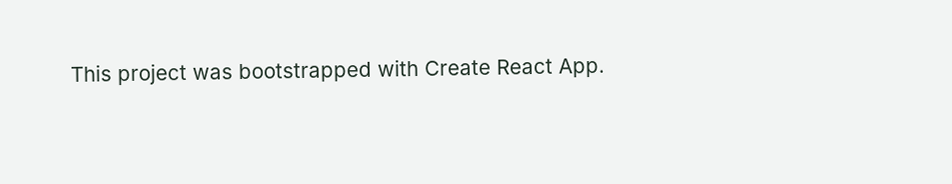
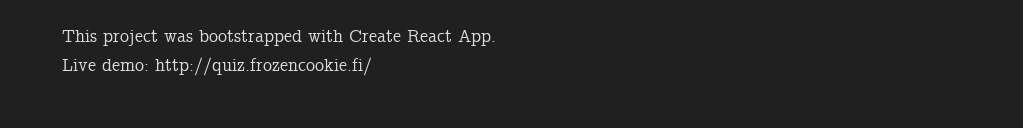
+ Live demo: http://quiz.frozencookie.fi/

